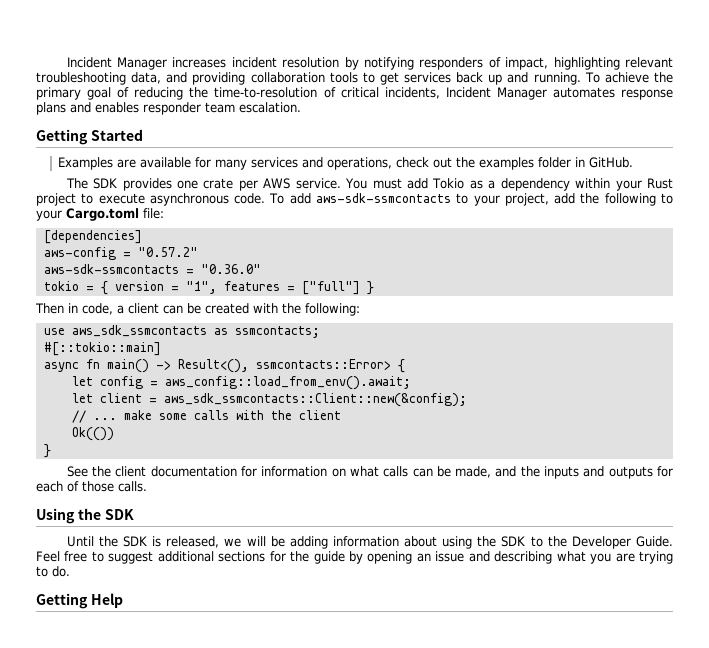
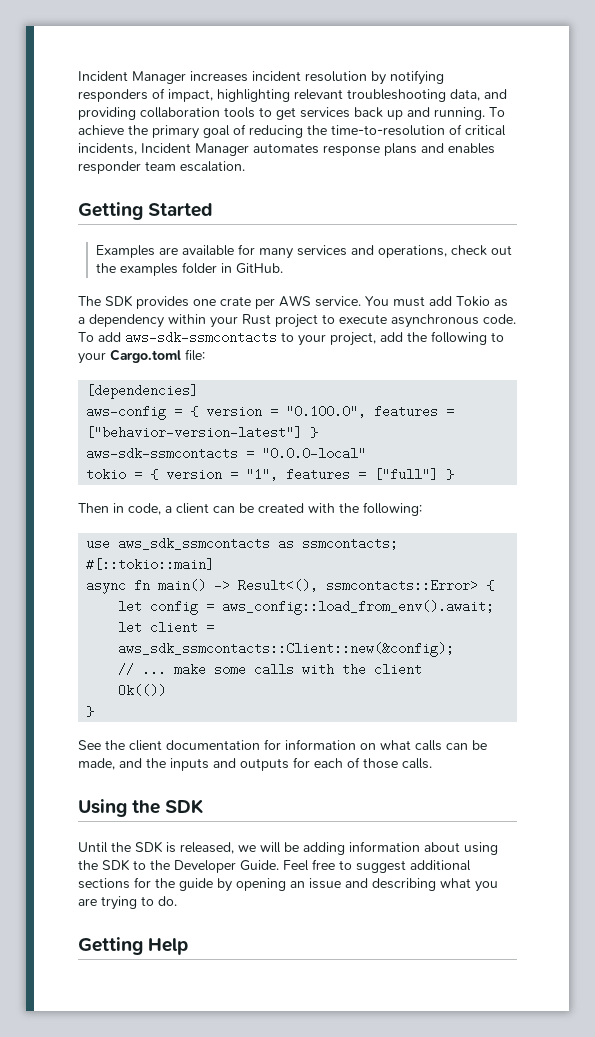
- aws-config = "0.57.2"
+ aws-config = { version = "0.100.0", features = ["behavior-version-latest"] }
- aws-sdk-ssmcontacts = "0.36.0"
+ aws-sdk-ssmcontacts = "0.0.0-local"

